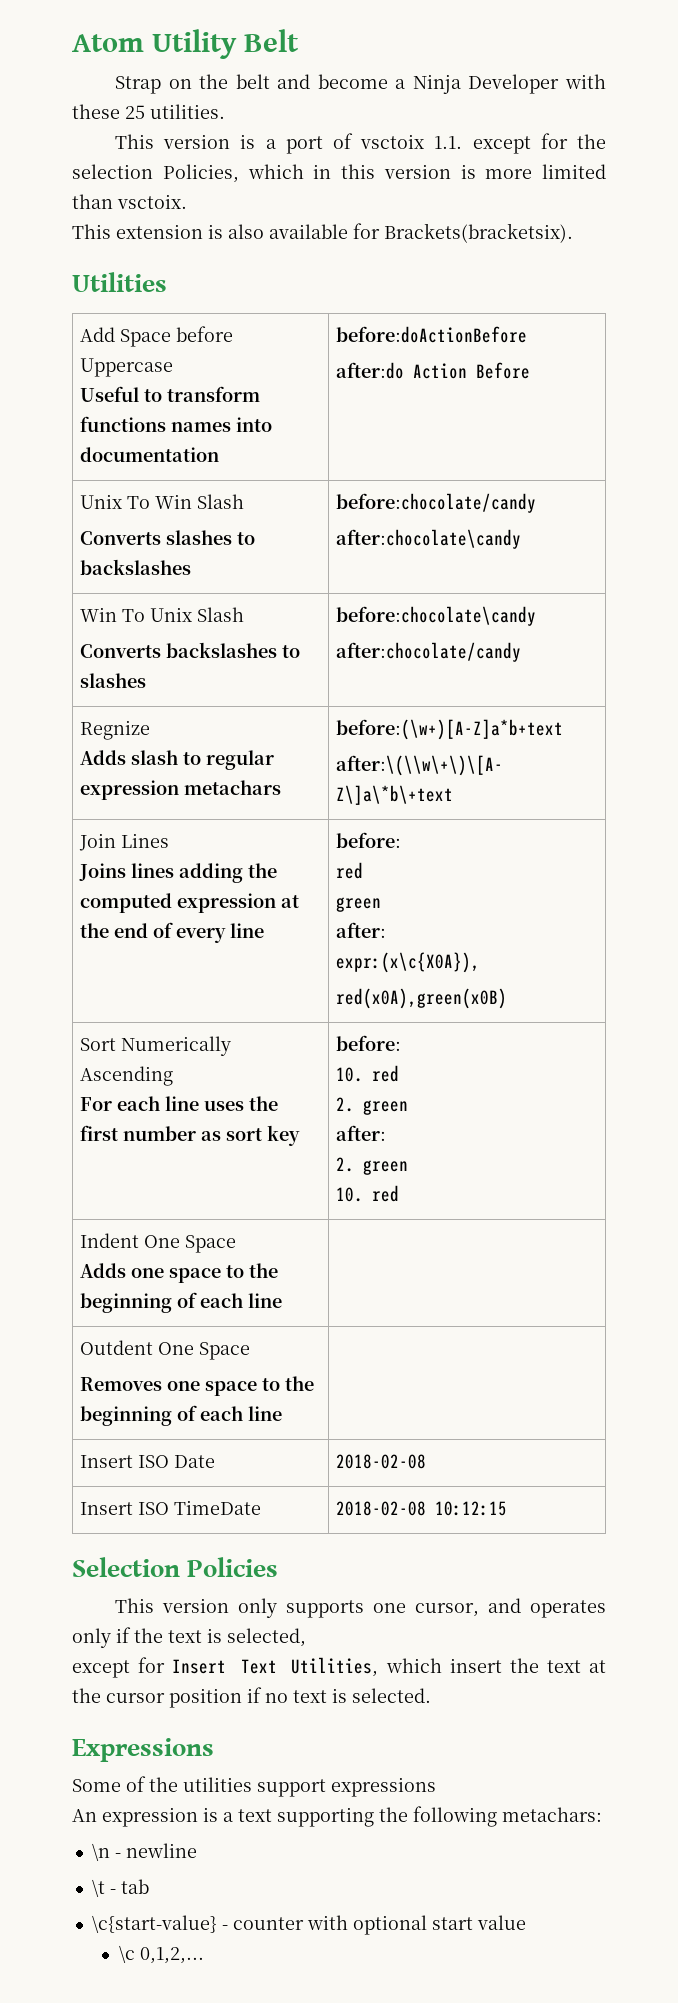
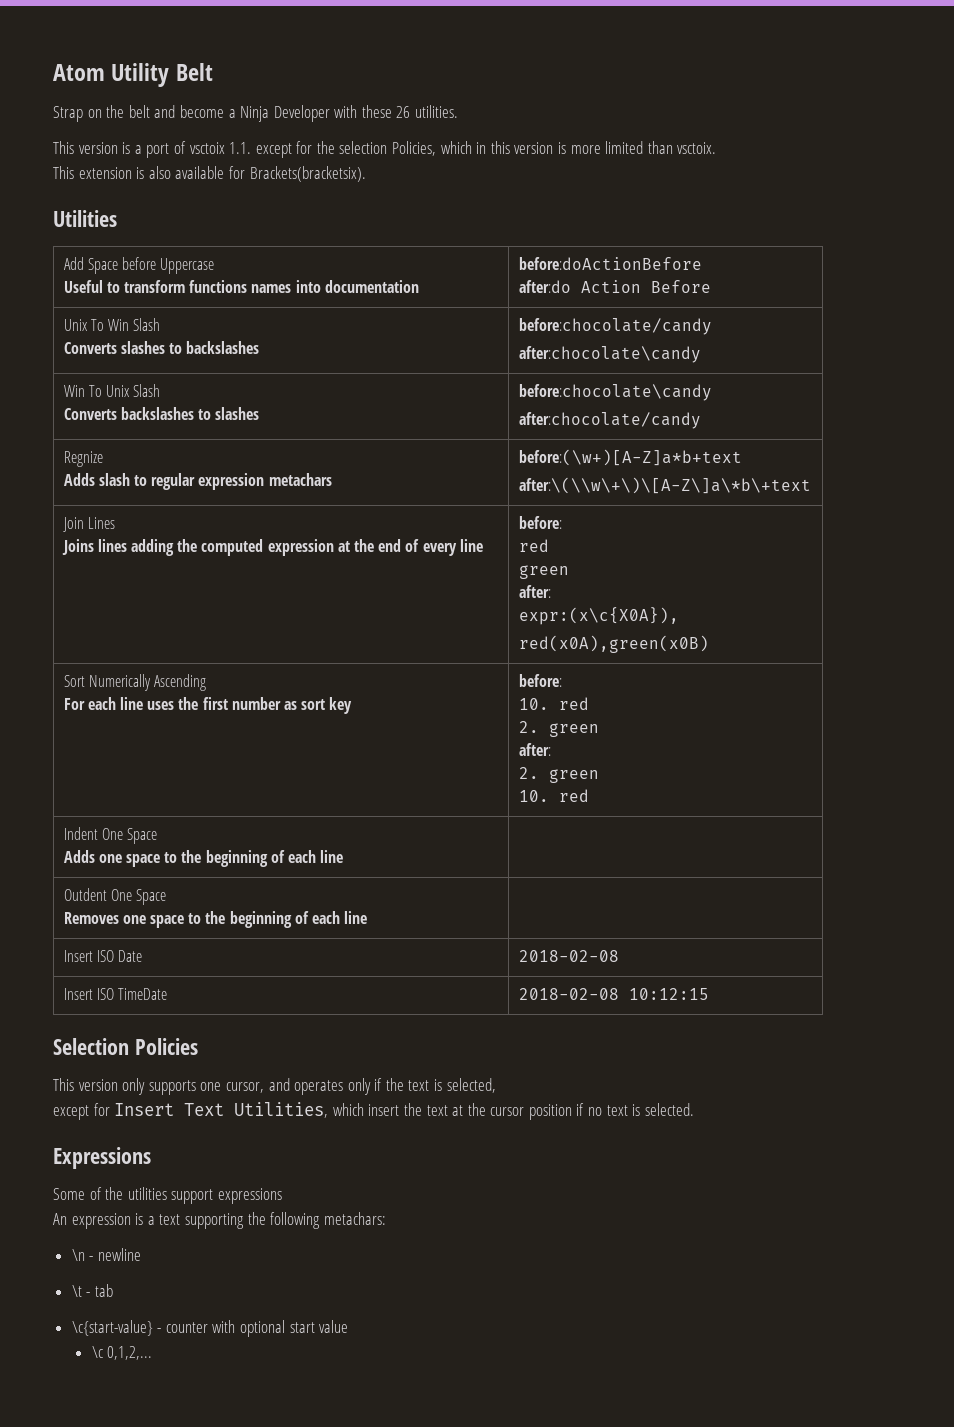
- Strap on the belt and become a Ninja Developer with these 25 utilities.
+ Strap on the belt and become a Ninja Developer with these 26 utilities.

